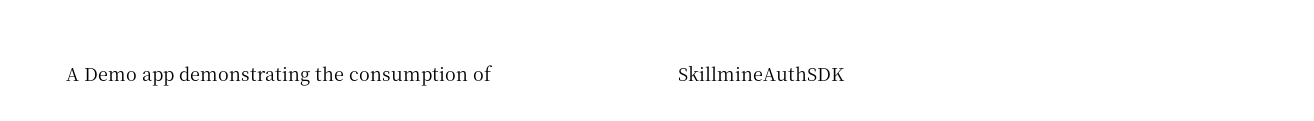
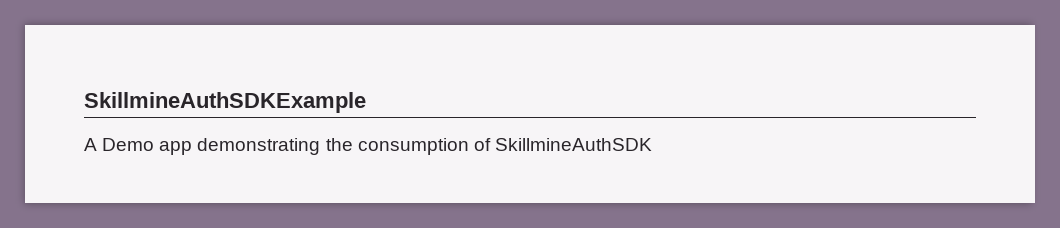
+ SkillmineAuthSDKExample

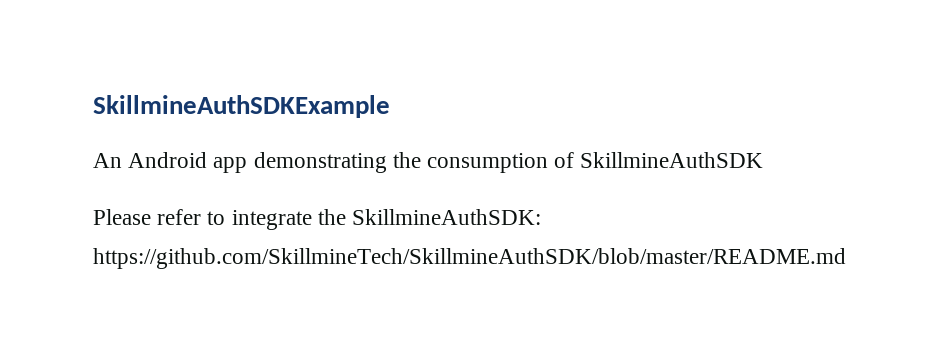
- A Demo app demonstrating the consumption of SkillmineAuthSDK
+ An Android app demonstrating the consumption of SkillmineAuthSDK
+ Please refer to integrate the SkillmineAuthSDK: https://github.com/SkillmineTech/SkillmineAuthSDK/blob/master/README.md

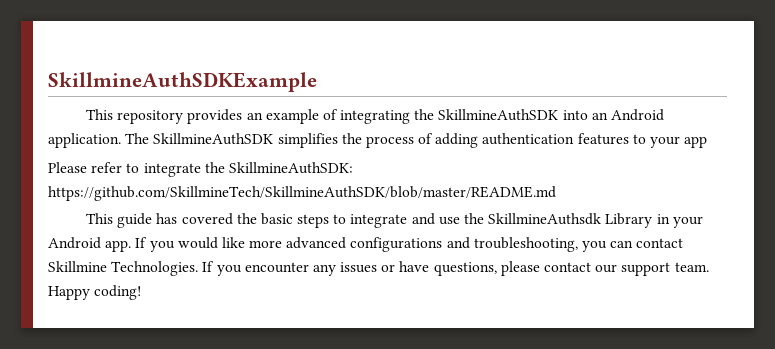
- An Android app demonstrating the consumption of SkillmineAuthSDK
+ This repository provides an example of integrating the SkillmineAuthSDK into an Android application. The SkillmineAuthSDK simplifies the process of adding authentication features to your app
+ This guide has covered the basic steps to integrate and use the SkillmineAuthsdk Library in your Android app. If you would like more advanced configurations and troubleshooting, you can contact Skillmine Technologies. If you encounter any issues or have questions, please contact our support team. Happy coding!

